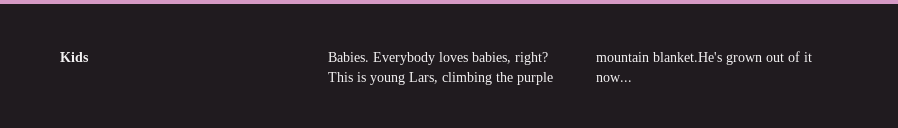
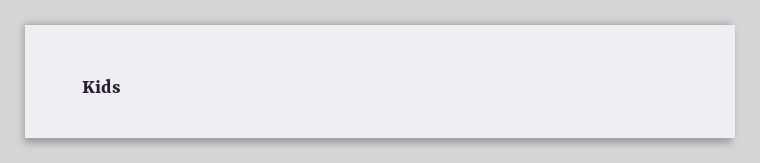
- Babies. Everybody loves babies, right? This is young Lars, climbing the purple mountain blanket.He's grown out of it now...

